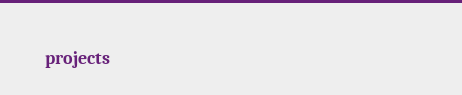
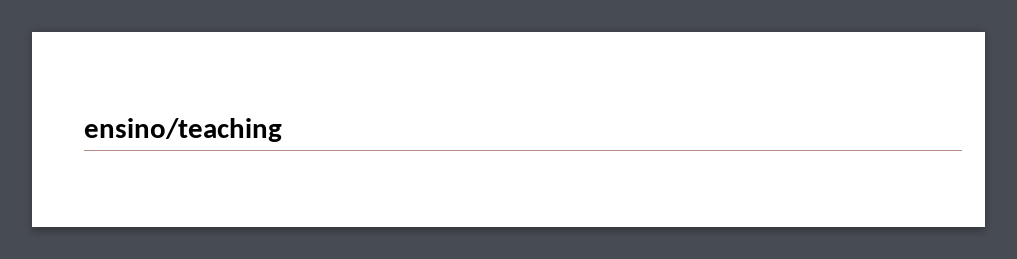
- projects
+ ensino/teaching

